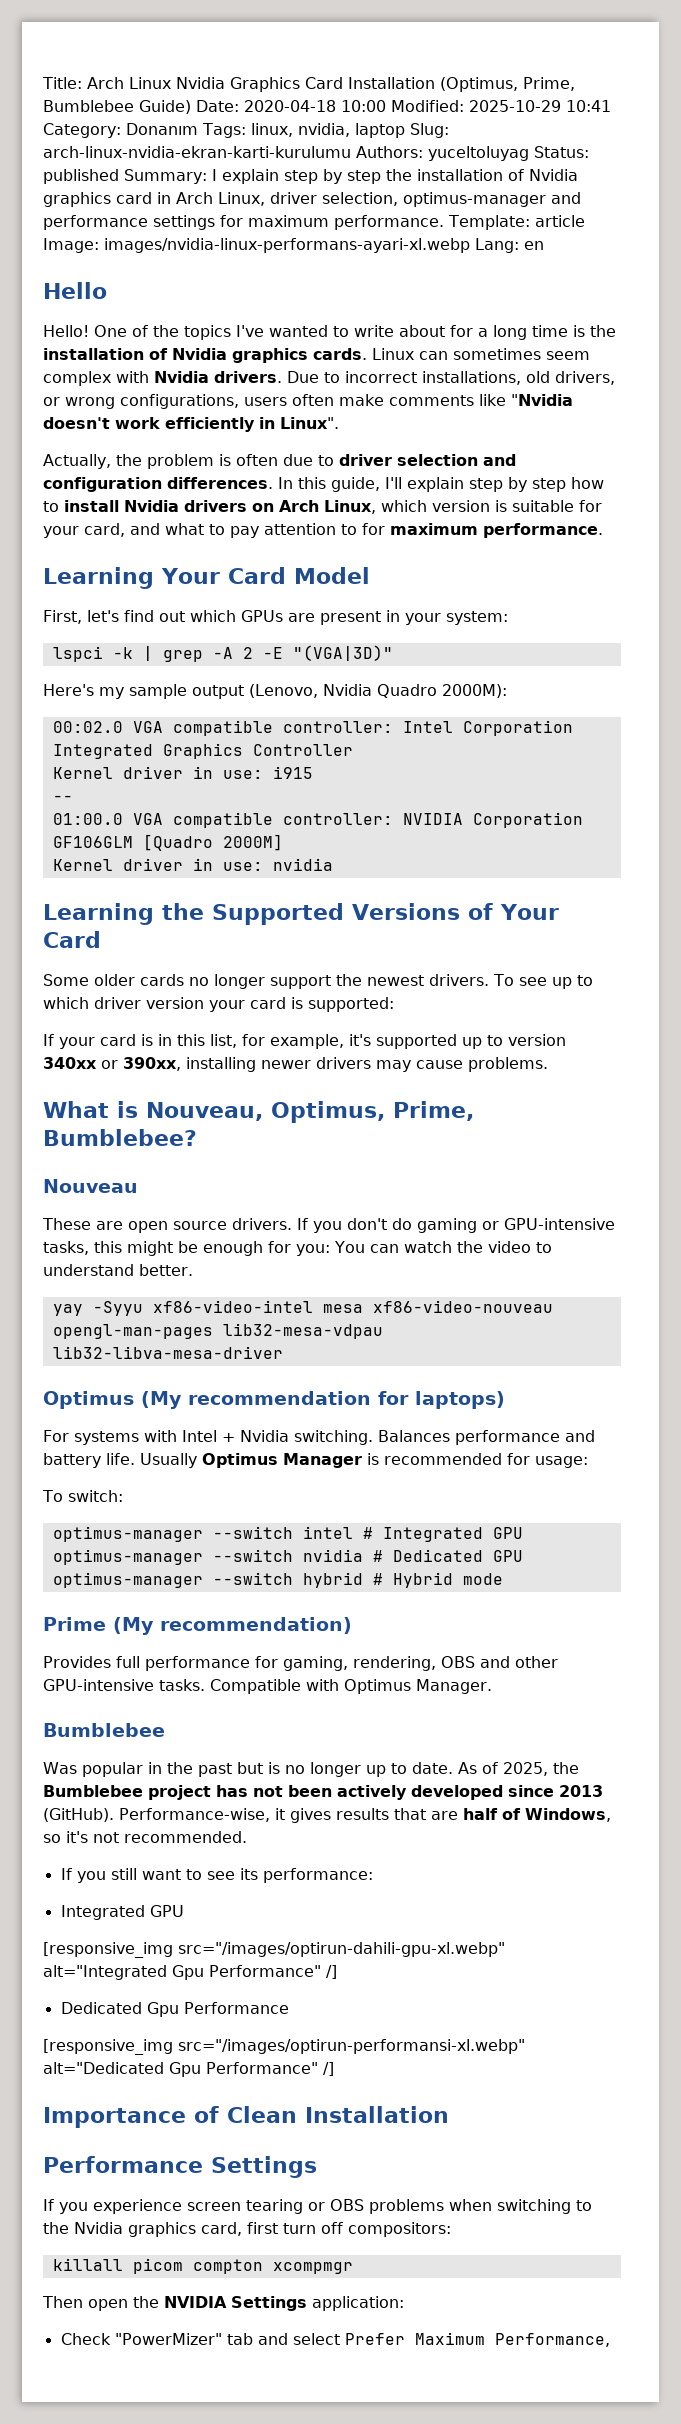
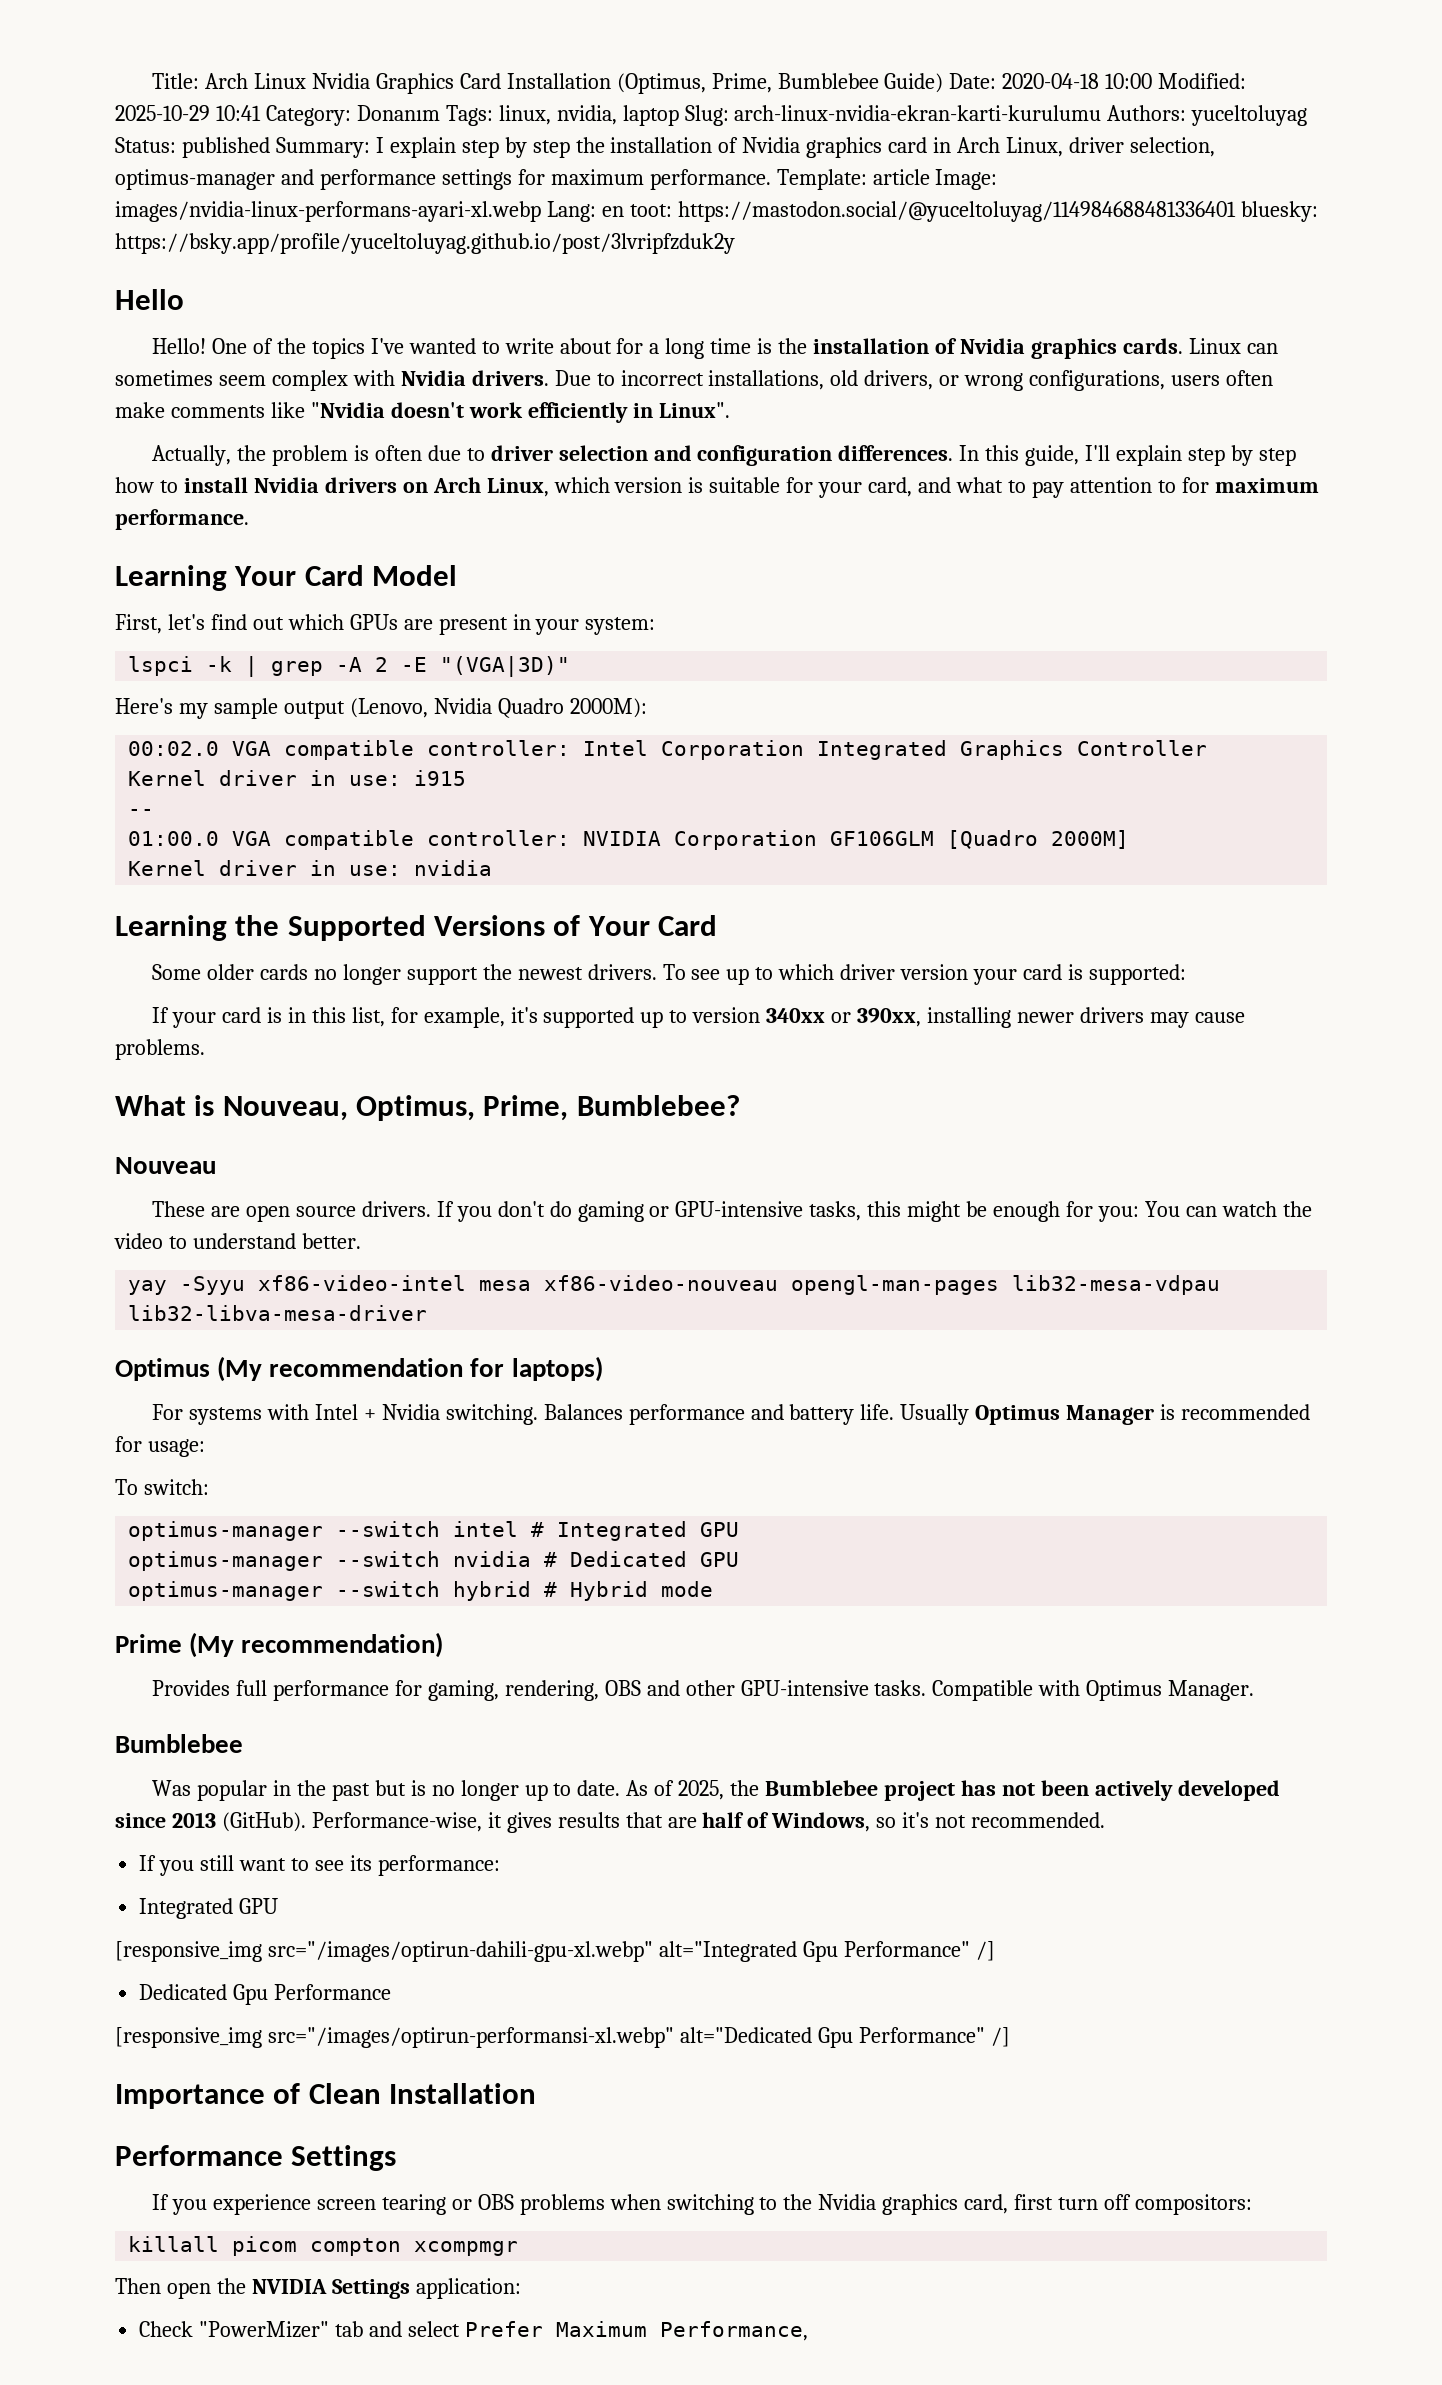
- Template: article Image: images/nvidia-linux-performans-ayari-xl.webp Lang: en
+ Template: article Image: images/nvidia-linux-performans-ayari-xl.webp Lang: en toot: https://mastodon.social/@yuceltoluyag/114984688481336401 bluesky: https://bsky.app/profile/yuceltoluyag.github.io/post/3lvripfzduk2y

